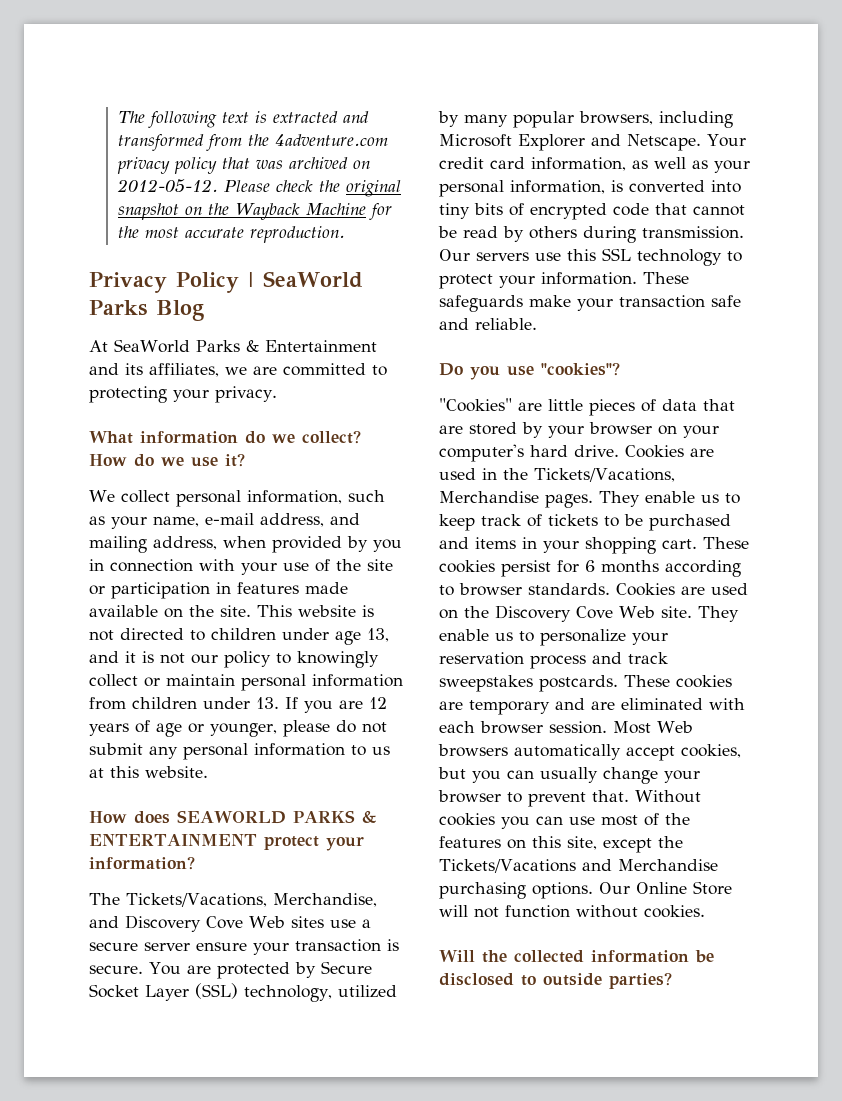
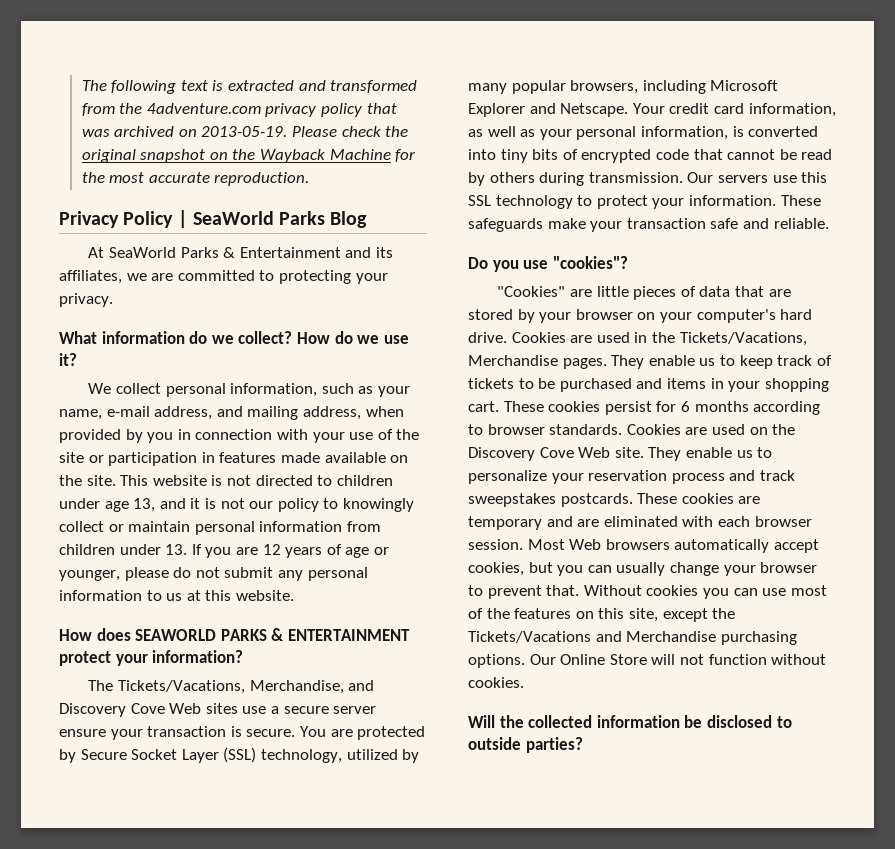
- The following text is extracted and transformed from the 4adventure.com privacy policy that was archived on 2012-05-12.
+ The following text is extracted and transformed from the 4adventure.com privacy policy that was archived on 2013-05-19.

